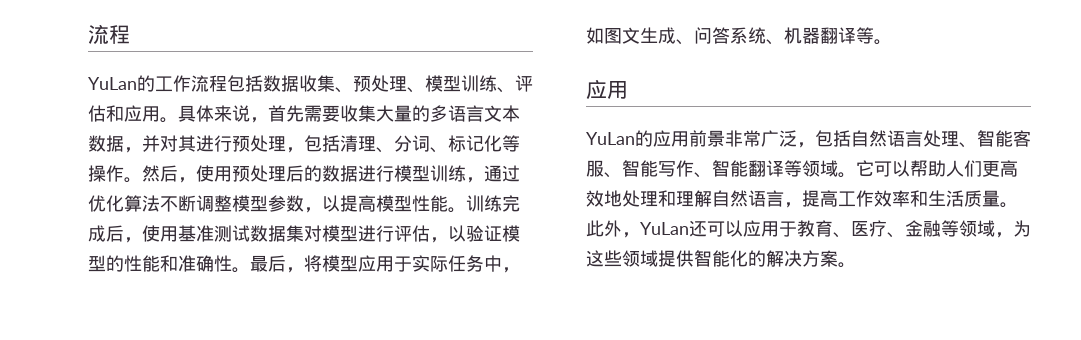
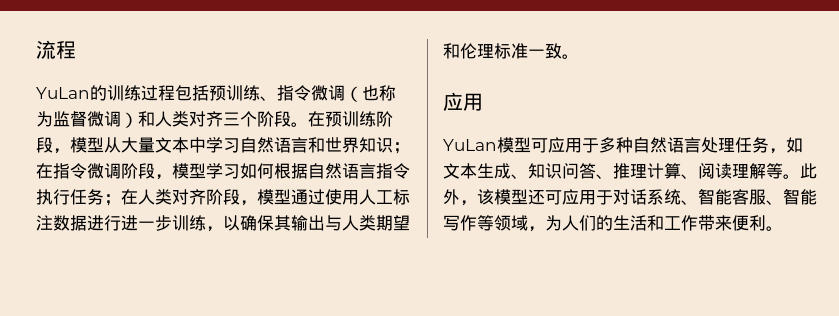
- YuLan的工作流程包括数据收集、预处理、模型训练、评估和应用。具体来说，首先需要收集大量的多语言文本数据，并对其进行预处理，包括清理、分词、标记化等操作。然后，使用预处理后的数据进行模型训练，通过优化算法不断调整模型参数，以提高模型性能。训练完成后，使用基准测试数据集对模型进行评估，以验证模型的性能和准确性。最后，将模型应用于实际任务中，如图文生成、问答系统、机器翻译等。
+ YuLan的训练过程包括预训练、指令微调（也称为监督微调）和人类对齐三个阶段。在预训练阶段，模型从大量文本中学习自然语言和世界知识；在指令微调阶段，模型学习如何根据自然语言指令执行任务；在人类对齐阶段，模型通过使用人工标注数据进行进一步训练，以确保其输出与人类期望和伦理标准一致。
  应用
- YuLan的应用前景非常广泛，包括自然语言处理、智能客服、智能写作、智能翻译等领域。它可以帮助人们更高效地处理和理解自然语言，提高工作效率和生活质量。此外，YuLan还可以应用于教育、医疗、金融等领域，为这些领域提供智能化的解决方案。
+ YuLan模型可应用于多种自然语言处理任务，如文本生成、知识问答、推理计算、阅读理解等。此外，该模型还可应用于对话系统、智能客服、智能写作等领域，为人们的生活和工作带来便利。

